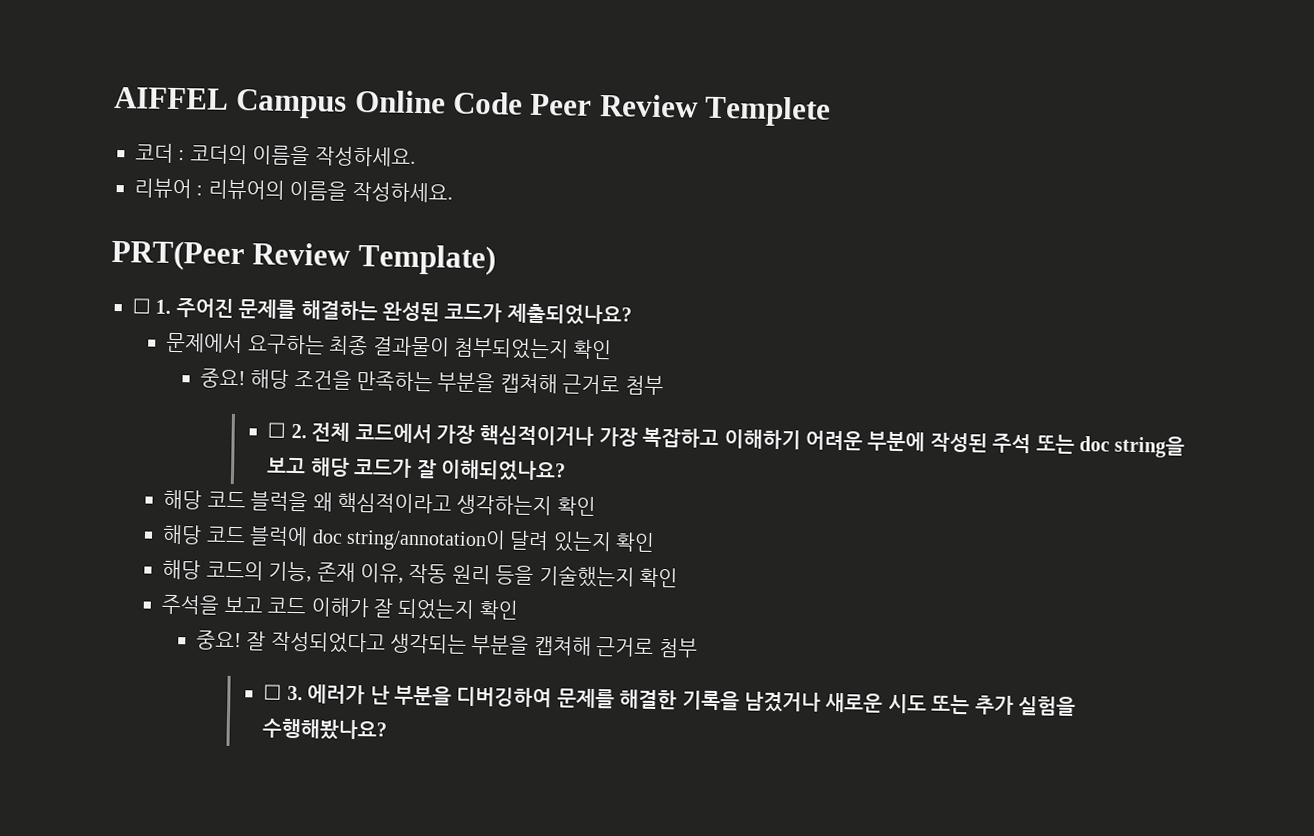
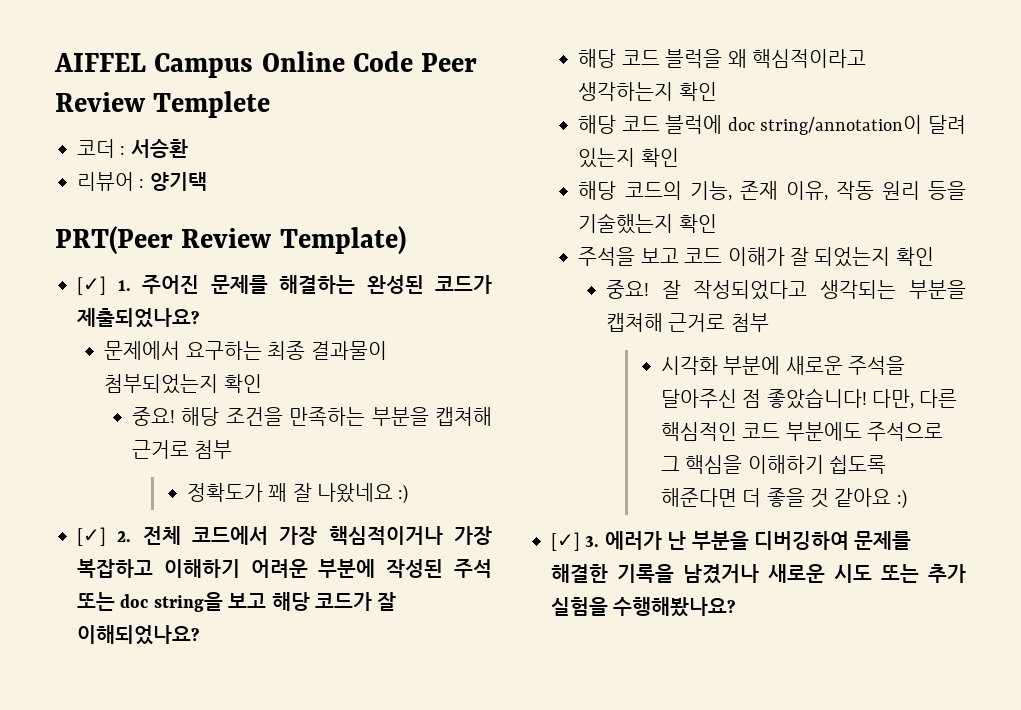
- 코더 : 코더의 이름을 작성하세요.
+ 코더 : 서승환
- 리뷰어 : 리뷰어의 이름을 작성하세요.
+ 리뷰어 : 양기택
- ☐ 1. 주어진 문제를 해결하는 완성된 코드가 제출되었나요?
+ [✓] 1. 주어진 문제를 해결하는 완성된 코드가 제출되었나요?
- ☐ 2. 전체 코드에서 가장 핵심적이거나 가장 복잡하고 이해하기 어려운 부분에 작성된 주석 또는 doc string을 보고 해당 코드가 잘 이해되었나요?
+ 정확도가 꽤 잘 나왔네요 :)
+ [✓] 2. 전체 코드에서 가장 핵심적이거나 가장 복잡하고 이해하기 어려운 부분에 작성된 주석 또는 doc string을 보고 해당 코드가 잘 이해되었나요?
- ☐ 3. 에러가 난 부분을 디버깅하여 문제를 해결한 기록을 남겼거나 새로운 시도 또는 추가 실험을 수행해봤나요?
+ 시각화 부분에 새로운 주석을 달아주신 점 좋았습니다! 다만, 다른 핵심적인 코드 부분에도 주석으로 그 핵심을 이해하기 쉽도록 해준다면 더 좋을 것 같아요 :)
+ [✓] 3. 에러가 난 부분을 디버깅하여 문제를 해결한 기록을 남겼거나 새로운 시도 또는 추가 실험을 수행해봤나요?

